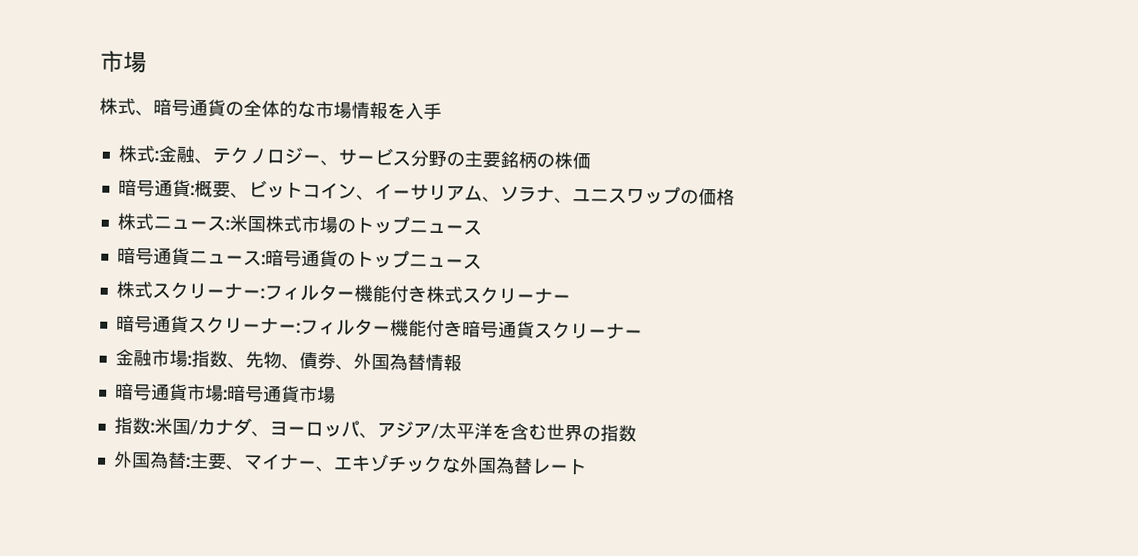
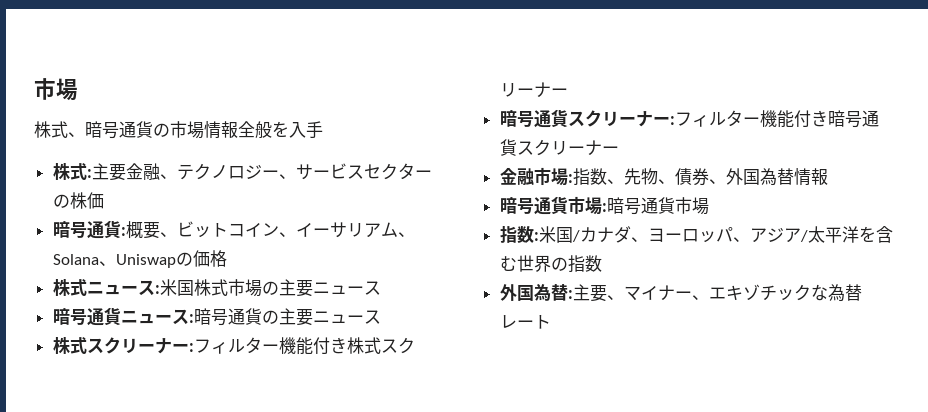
- 株式、暗号通貨の全体的な市場情報を入手
+ 株式、暗号通貨の市場情報全般を入手
- 株式:金融、テクノロジー、サービス分野の主要銘柄の株価
+ 株式:主要金融、テクノロジー、サービスセクターの株価
- 暗号通貨:概要、ビットコイン、イーサリアム、ソラナ、ユニスワップの価格
+ 暗号通貨:概要、ビットコイン、イーサリアム、Solana、Uniswapの価格
- 株式ニュース:米国株式市場のトップニュース
+ 株式ニュース:米国株式市場の主要ニュース
- 暗号通貨ニュース:暗号通貨のトップニュース
+ 暗号通貨ニュース:暗号通貨の主要ニュース
- 外国為替:主要、マイナー、エキゾチックな外国為替レート
+ 外国為替:主要、マイナー、エキゾチックな為替レート

